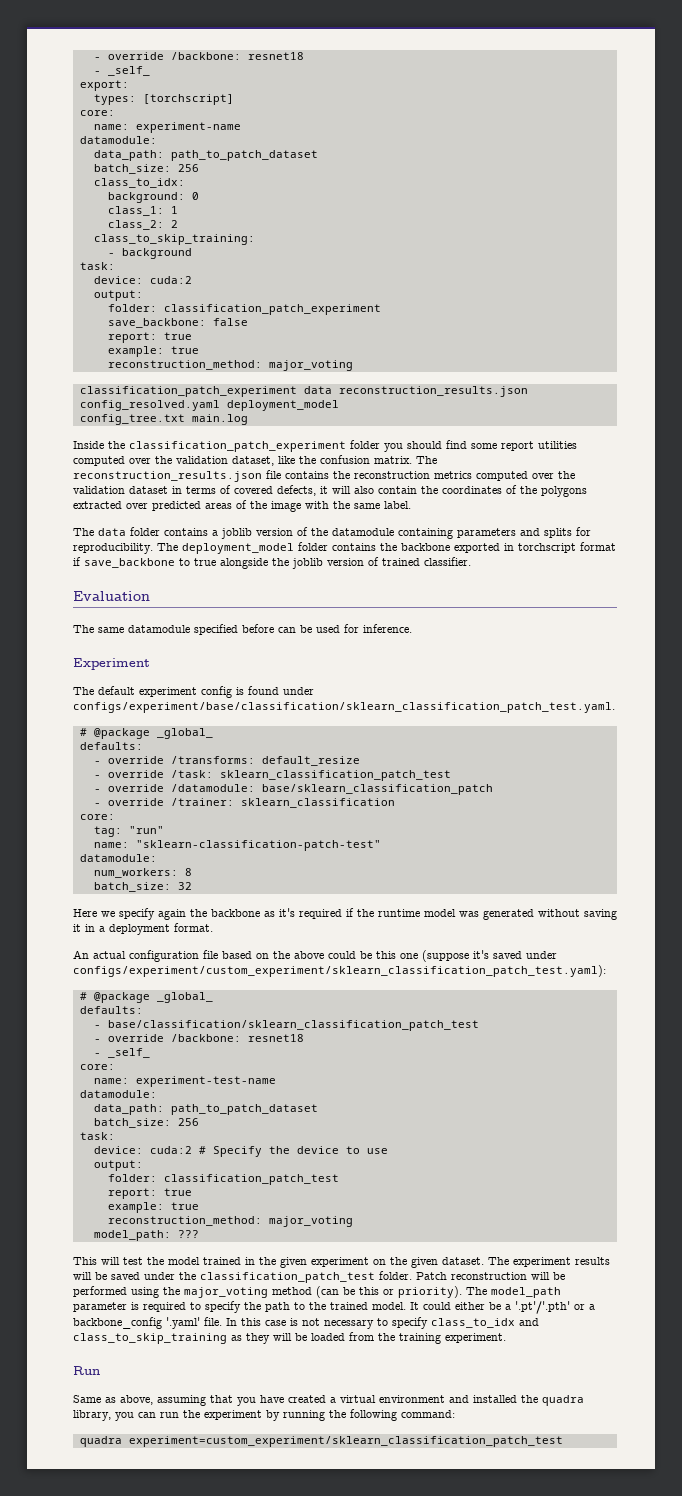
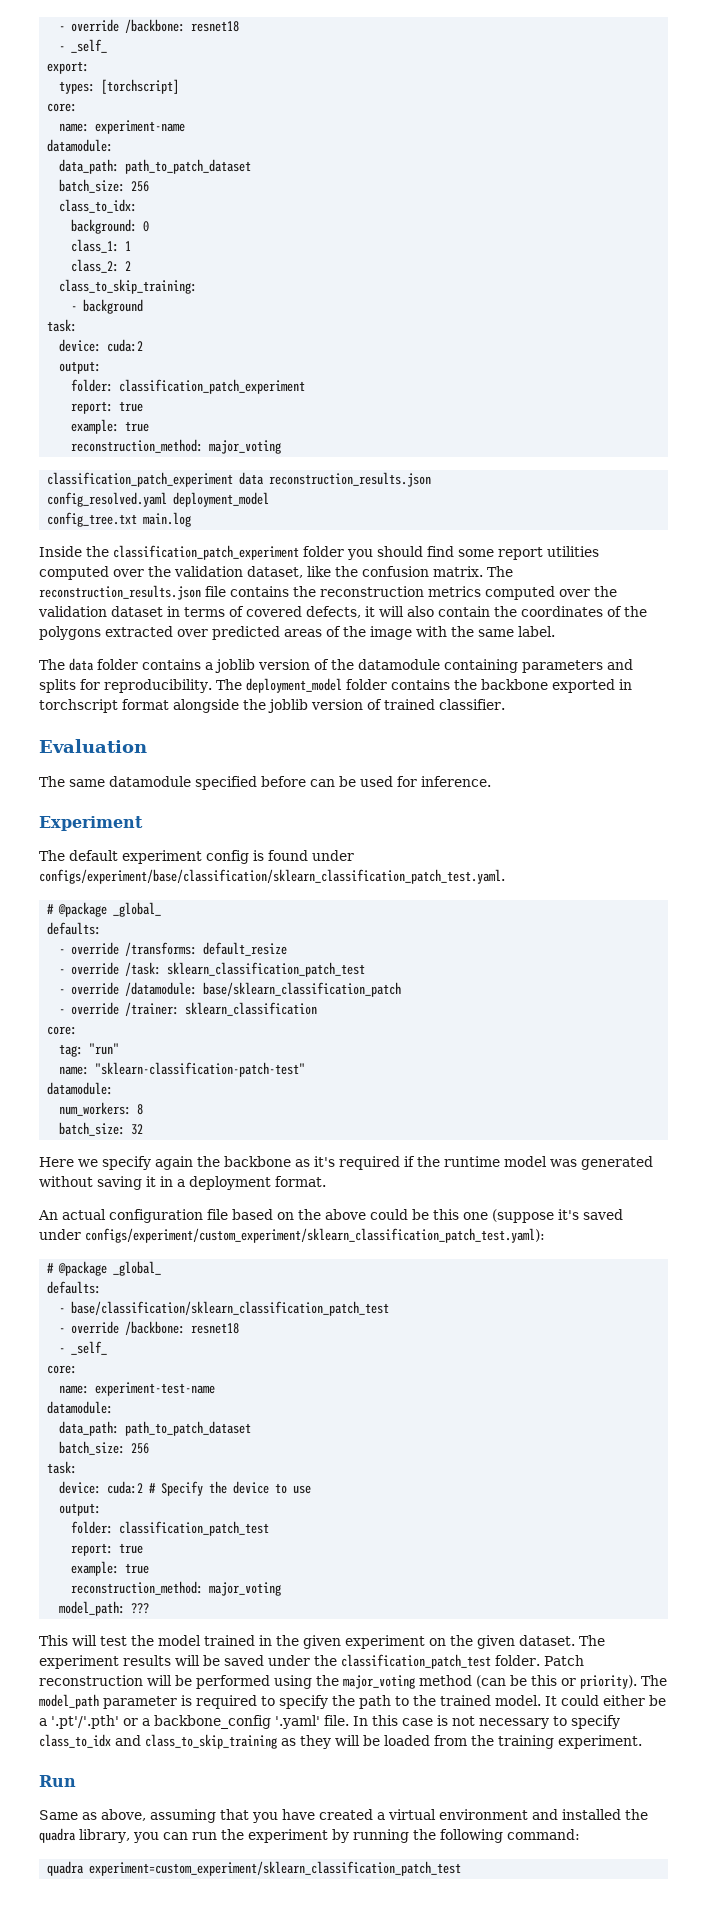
- save_backbone: false
- The deployment_model folder contains the backbone exported in torchscript format if save_backbone to true alongside the joblib version of trained classifier.
+ The deployment_model folder contains the backbone exported in torchscript format alongside the joblib version of trained classifier.

